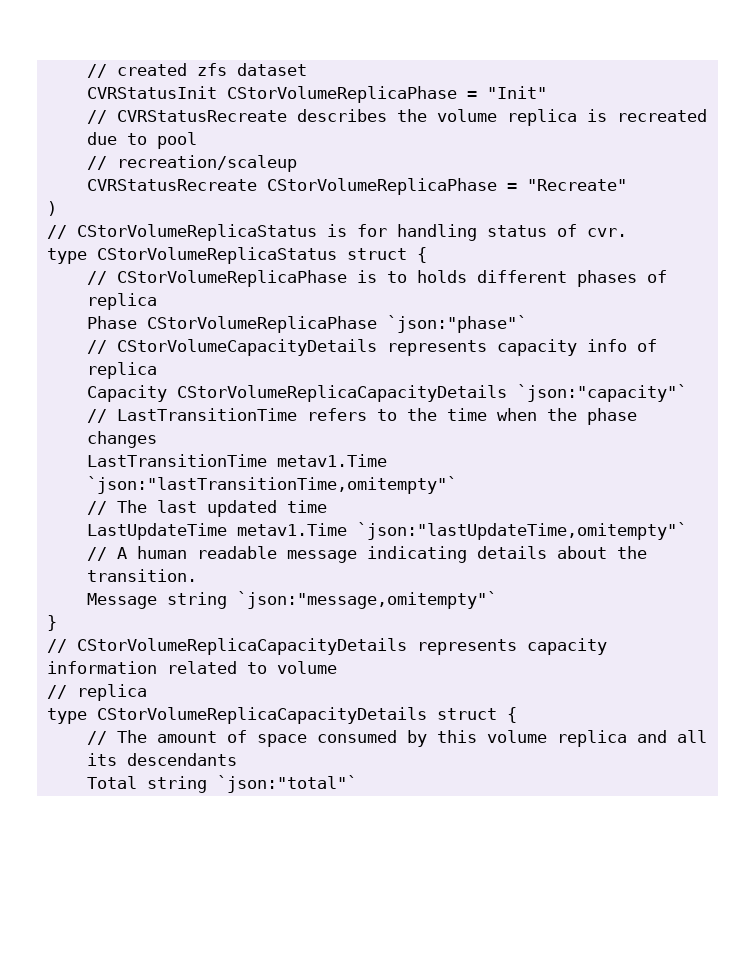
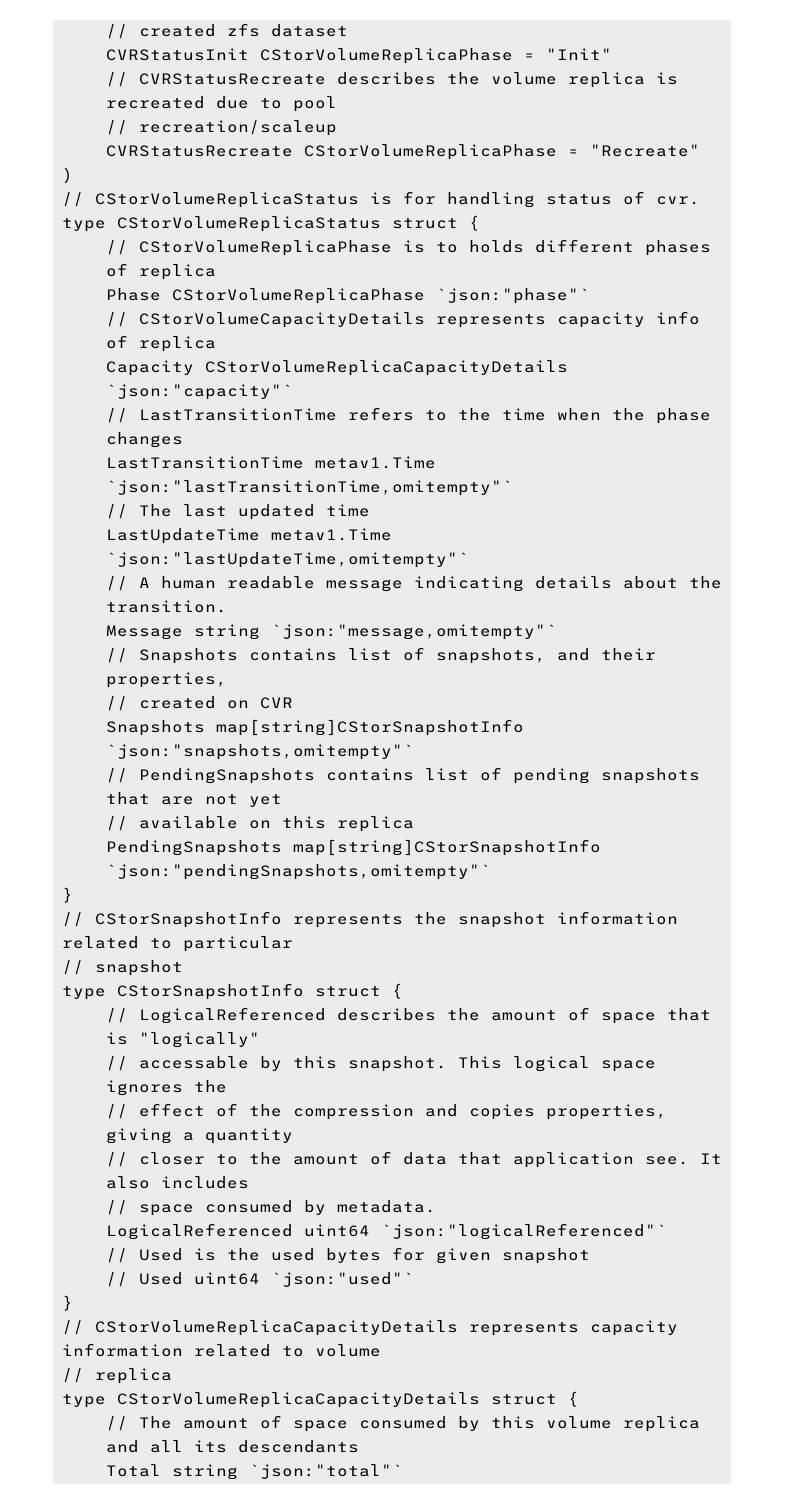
+ // Snapshots contains list of snapshots, and their properties,
+ // created on CVR
+ Snapshots map[string]CStorSnapshotInfo `json:"snapshots,omitempty"`
+ // PendingSnapshots contains list of pending snapshots that are not yet
+ // available on this replica
+ PendingSnapshots map[string]CStorSnapshotInfo `json:"pendingSnapshots,omitempty"`
+ }
+ // CStorSnapshotInfo represents the snapshot information related to particular
+ // snapshot
+ type CStorSnapshotInfo struct {
+ // LogicalReferenced describes the amount of space that is "logically"
+ // accessable by this snapshot. This logical space ignores the
+ // effect of the compression and copies properties, giving a quantity
+ // closer to the amount of data that application see. It also includes
+ // space consumed by metadata.
+ LogicalReferenced uint64 `json:"logicalReferenced"`
+ // Used is the used bytes for given snapshot
+ // Used uint64 `json:"used"`

